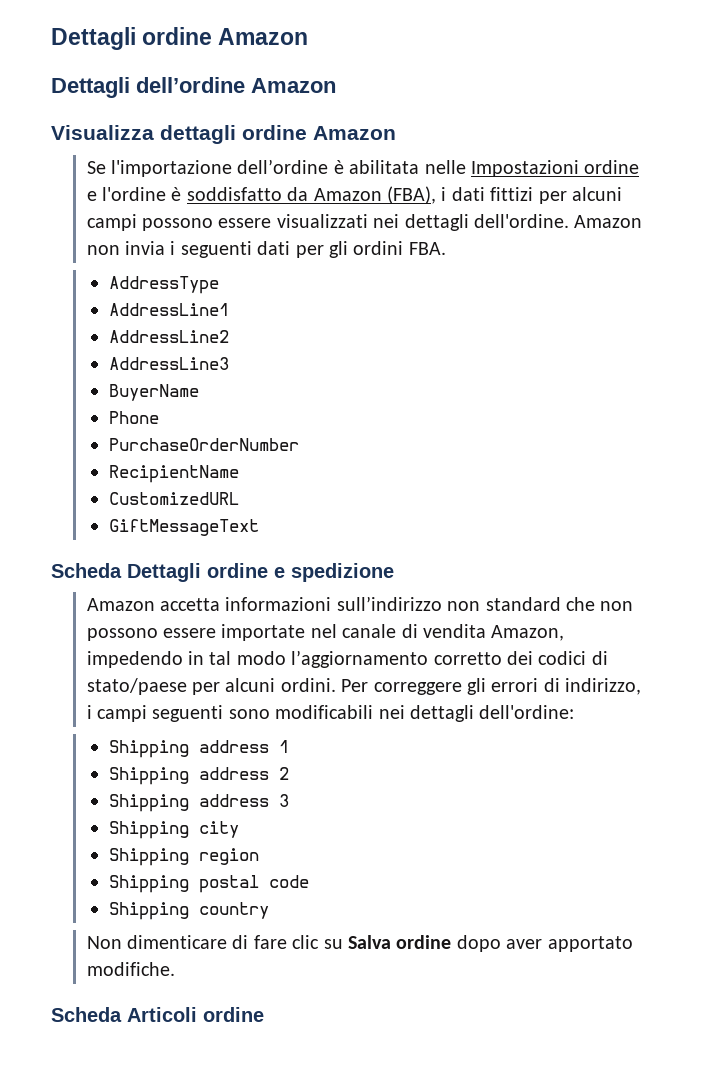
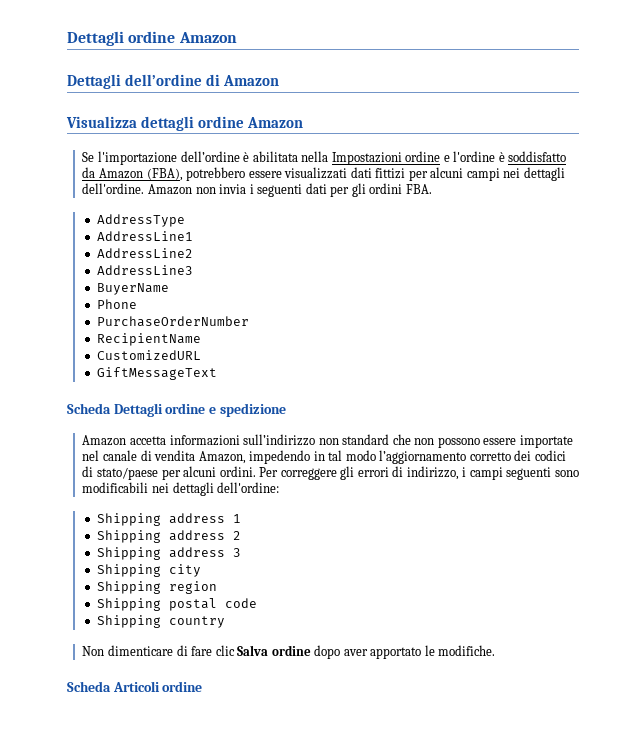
- Dettagli dell’ordine Amazon
+ Dettagli dell’ordine di Amazon
- Se l'importazione dell’ordine è abilitata nelle Impostazioni ordine e l'ordine è soddisfatto da Amazon (FBA), i dati fittizi per alcuni campi possono essere visualizzati nei dettagli dell'ordine.
+ Se l'importazione dell’ordine è abilitata nella Impostazioni ordine e l'ordine è soddisfatto da Amazon (FBA), potrebbero essere visualizzati dati fittizi per alcuni campi nei dettagli dell'ordine.
- Non dimenticare di fare clic su Salva ordine dopo aver apportato modifiche.
+ Non dimenticare di fare clic Salva ordine dopo aver apportato le modifiche.

